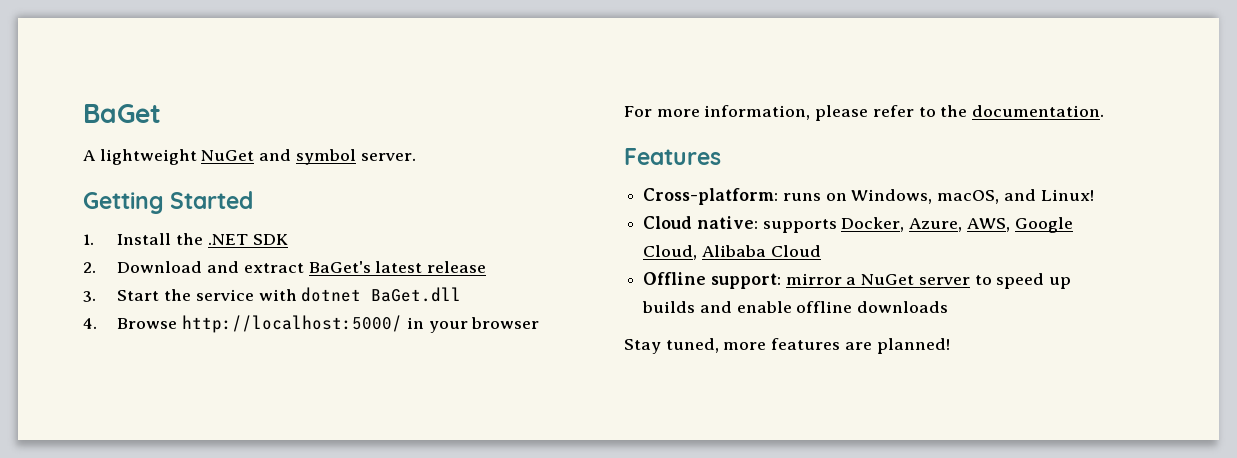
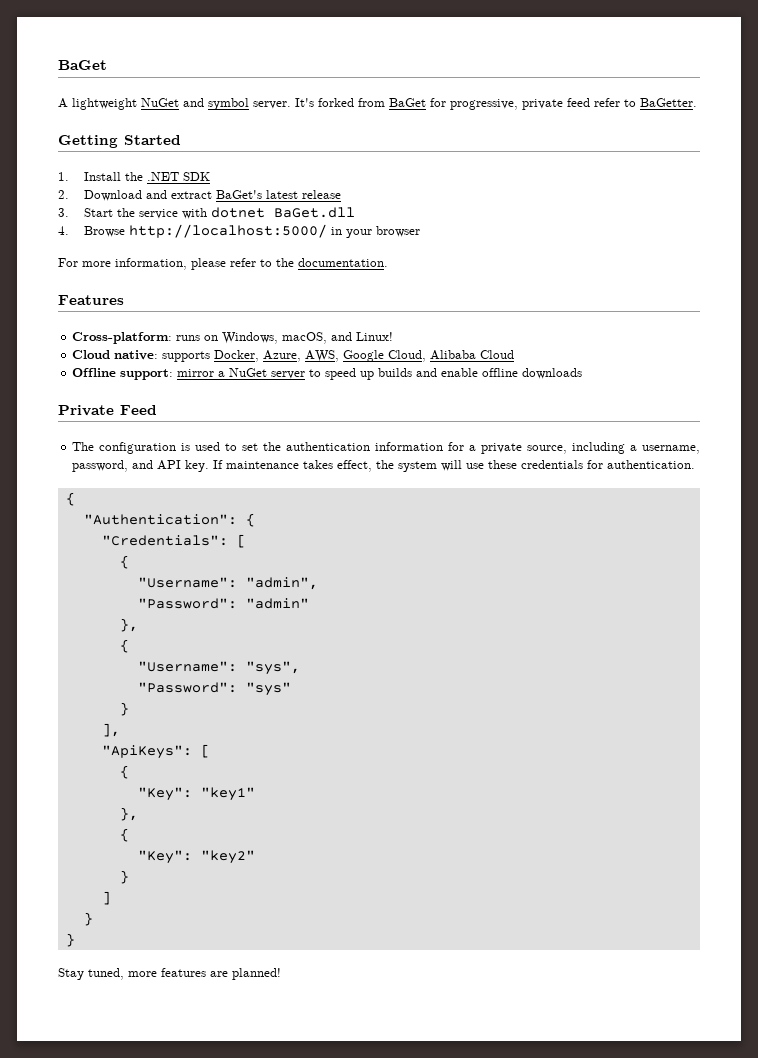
+ It's forked from BaGet for progressive, private feed refer to BaGetter.
+ Private Feed
+ The configuration is used to set the authentication information for a private source, including a username, password, and API key. If maintenance takes effect, the system will use these credentials for authentication.
+ {
+ "Authentication": {
+ "Credentials": [
+ {
+ "Username": "admin",
+ "Password": "admin"
+ },
+ {
+ "Username": "sys",
+ "Password": "sys"
+ }
+ ],
+ "ApiKeys": [
+ {
+ "Key": "key1"
+ },
+ {
+ "Key": "key2"
+ }
+ ]
+ }
+ }

